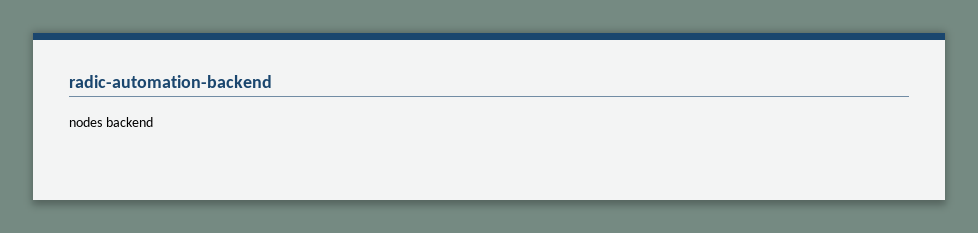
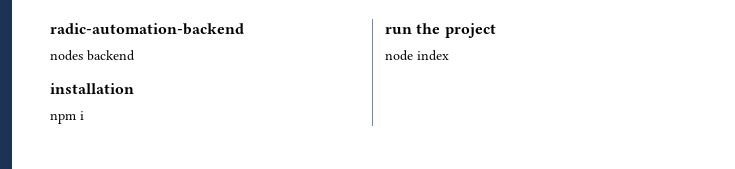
+ installation
+ npm i
+ run the project
+ node index

